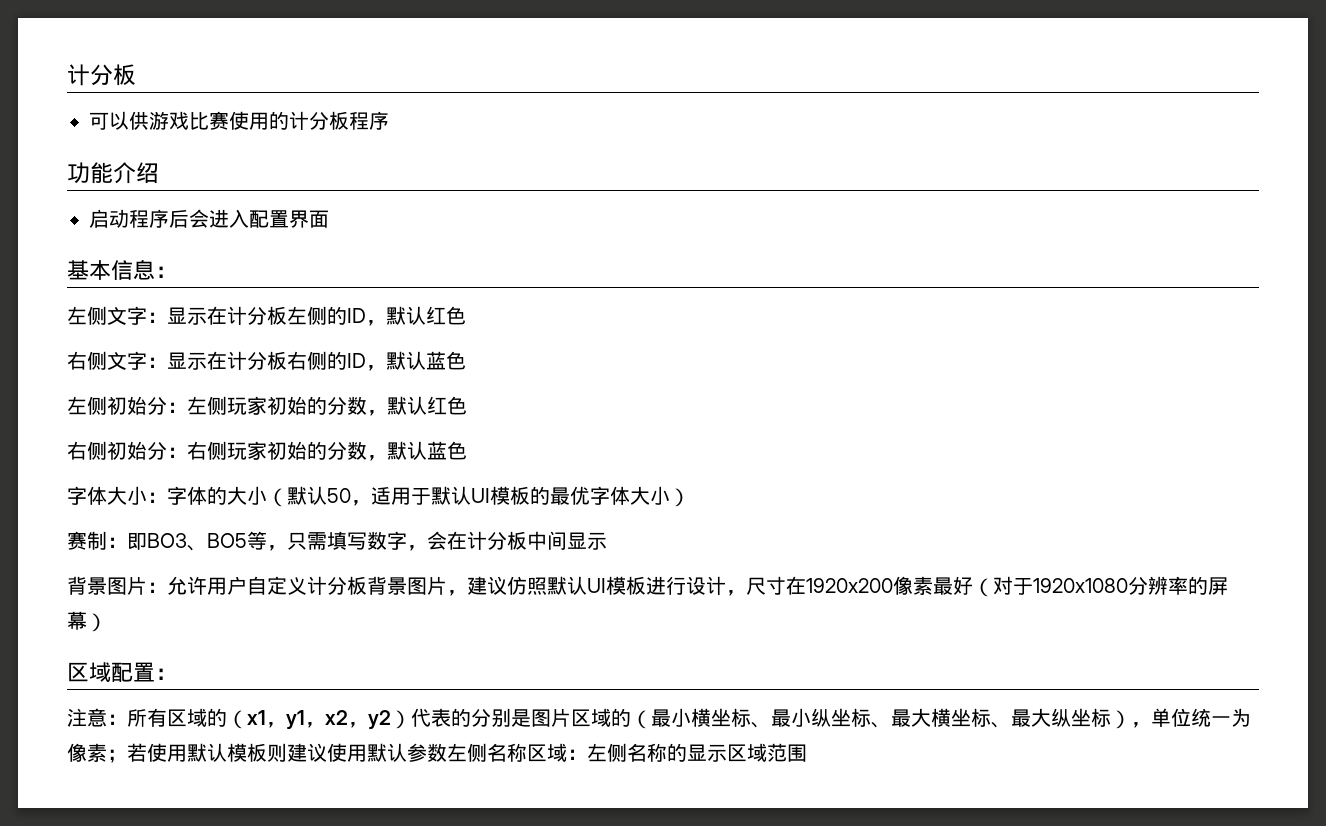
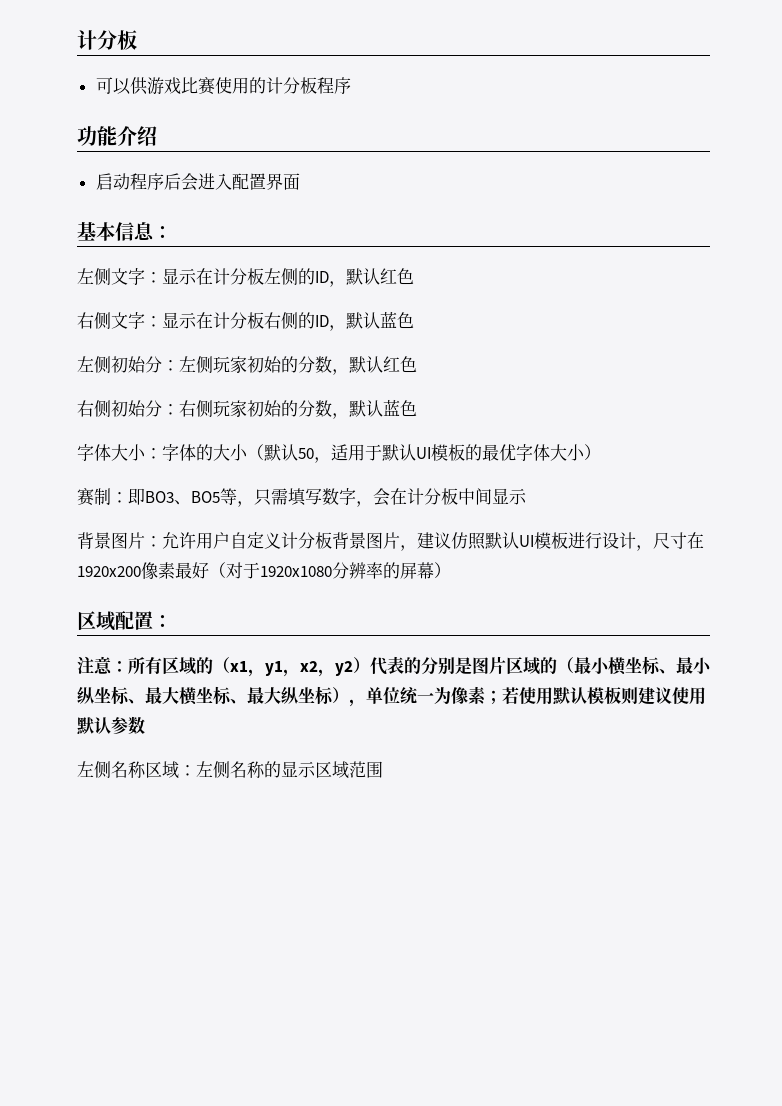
- 注意：所有区域的（x1，y1，x2，y2）代表的分别是图片区域的（最小横坐标、最小纵坐标、最大横坐标、最大纵坐标），单位统一为像素；若使用默认模板则建议使用默认参数左侧名称区域：左侧名称的显示区域范围
+ 注意：所有区域的（x1，y1，x2，y2）代表的分别是图片区域的（最小横坐标、最小纵坐标、最大横坐标、最大纵坐标），单位统一为像素；若使用默认模板则建议使用默认参数
+ 左侧名称区域：左侧名称的显示区域范围

